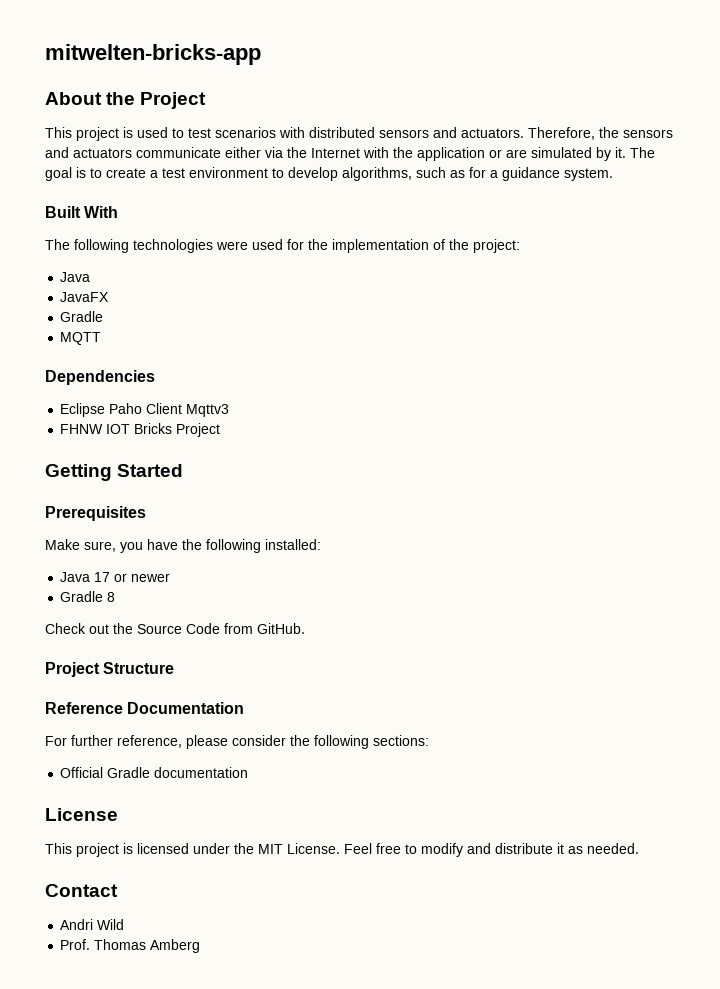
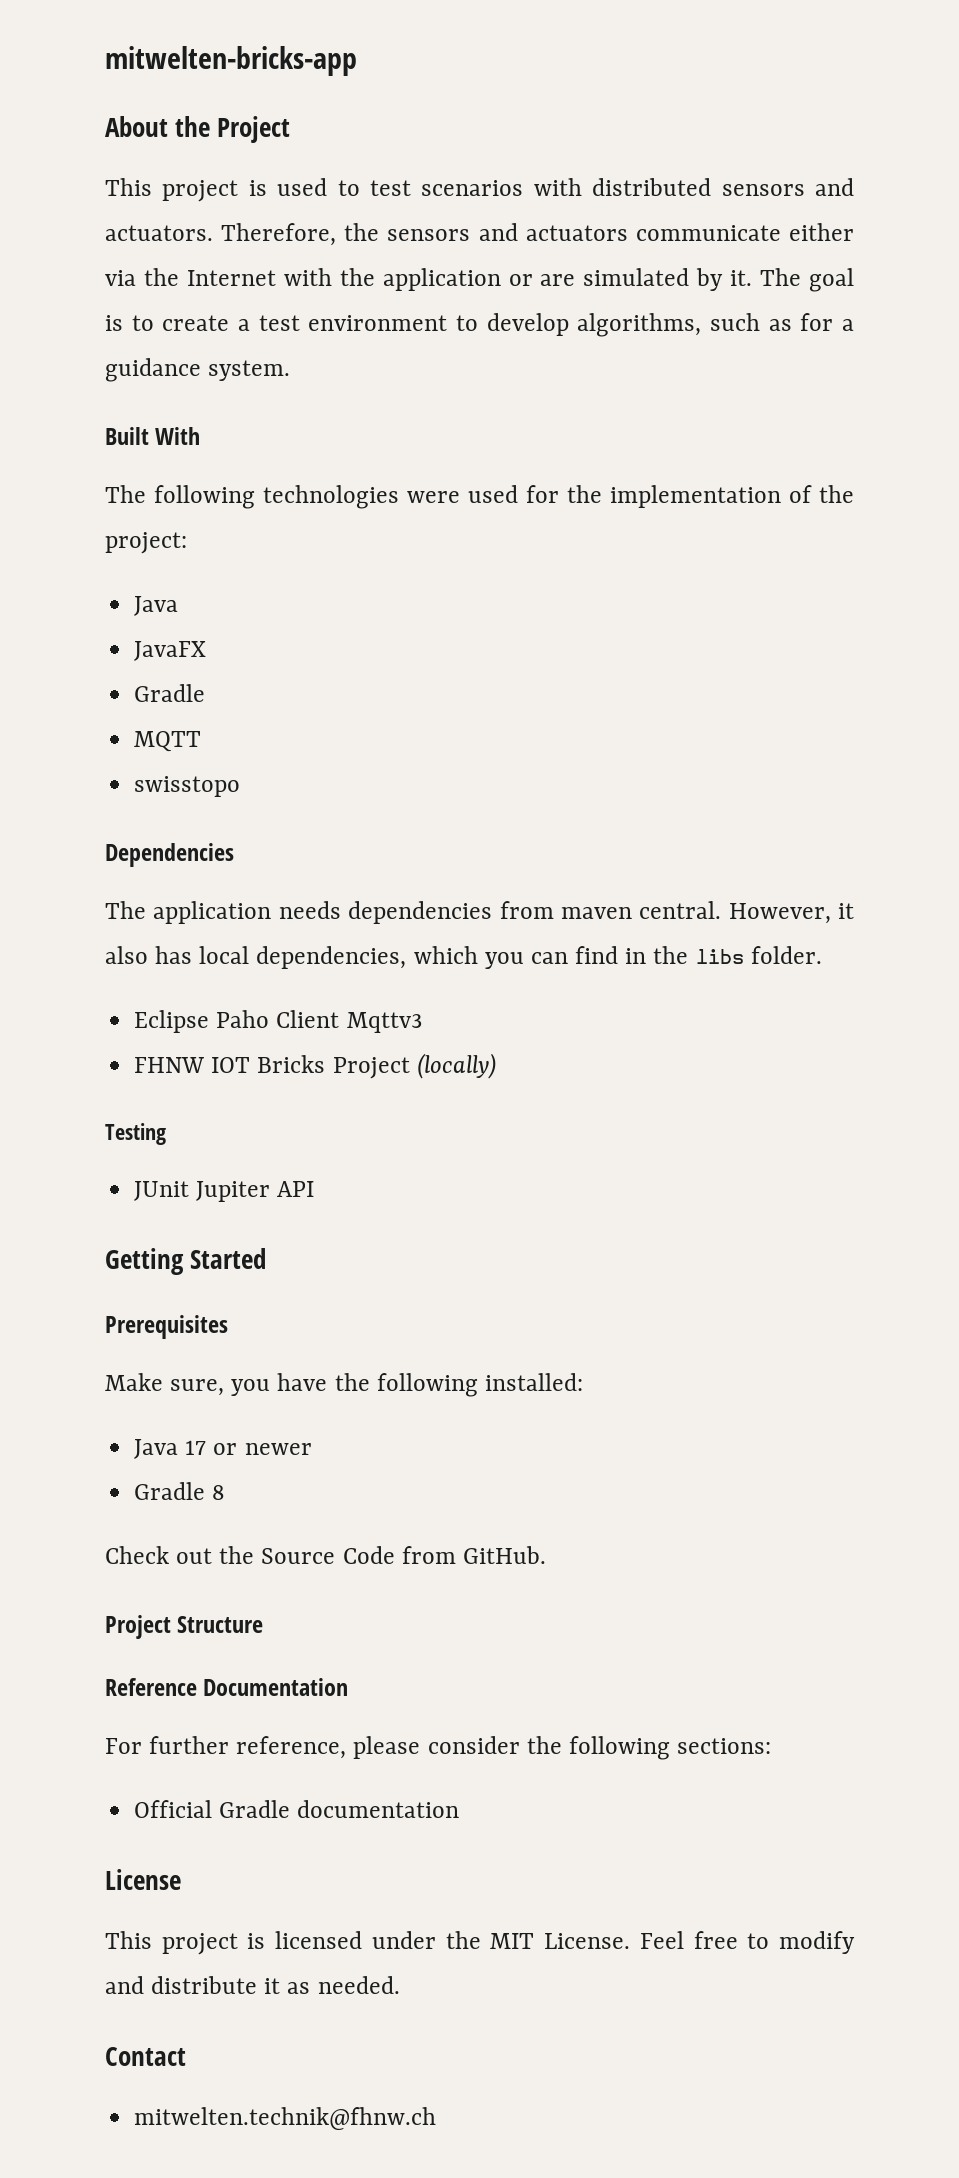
+ swisstopo
+ The application needs dependencies from maven central. However, it also has local dependencies, which you can find in the libs folder.
- FHNW IOT Bricks Project
+ FHNW IOT Bricks Project (locally)
+ Testing
+ JUnit Jupiter API
- Andri Wild
- Prof. Thomas Amberg
+ mitwelten.technik@fhnw.ch

